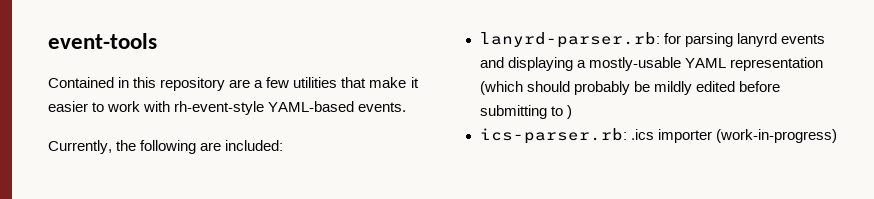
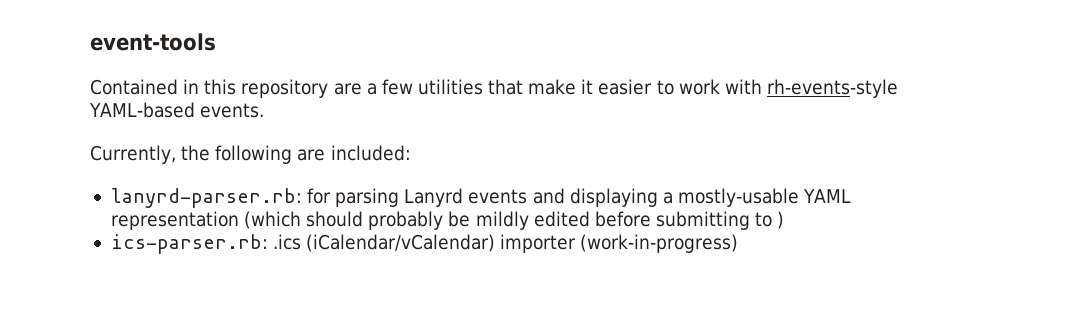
- Contained in this repository are a few utilities that make it easier to work with rh-event-style YAML-based events.
+ Contained in this repository are a few utilities that make it easier to work with rh-events-style YAML-based events.
- lanyrd-parser.rb: for parsing lanyrd events and displaying a mostly-usable YAML representation (which should probably be mildly edited before submitting to )
+ lanyrd-parser.rb: for parsing Lanyrd events and displaying a mostly-usable YAML representation (which should probably be mildly edited before submitting to )
- ics-parser.rb: .ics importer (work-in-progress)
+ ics-parser.rb: .ics (iCalendar/vCalendar) importer (work-in-progress)

